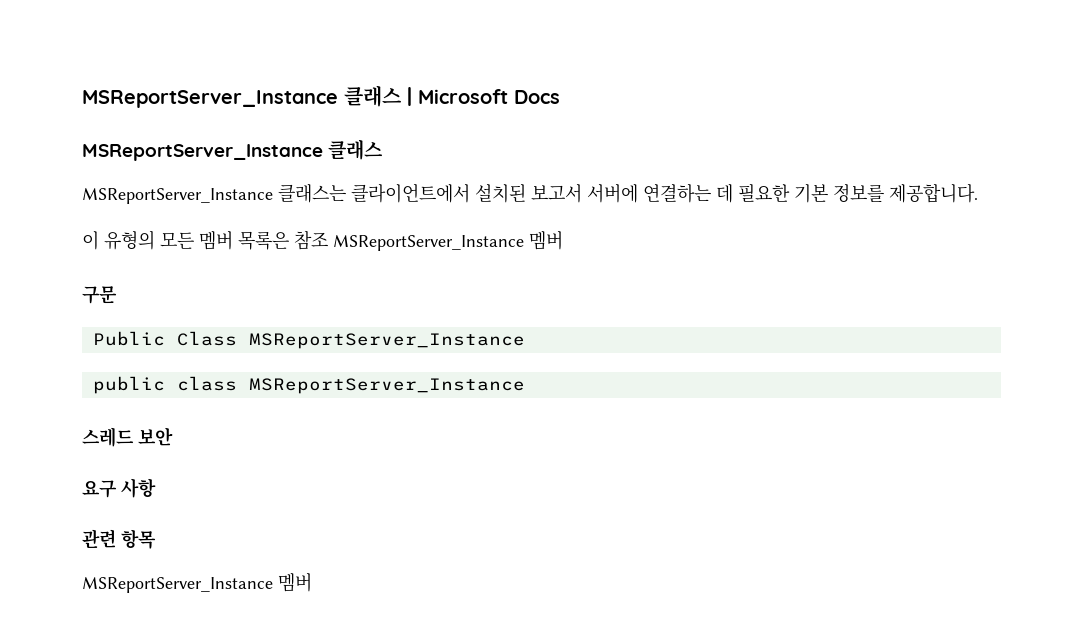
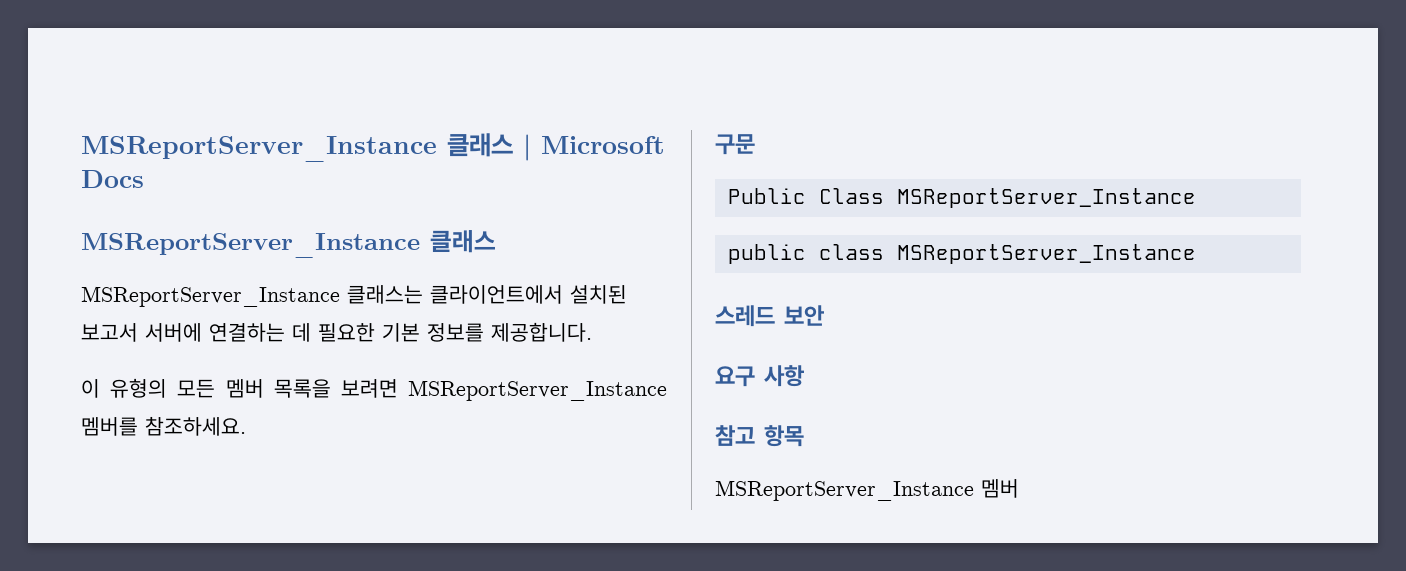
- 이 유형의 모든 멤버 목록은 참조 MSReportServer_Instance 멤버
+ 이 유형의 모든 멤버 목록을 보려면 MSReportServer_Instance 멤버를 참조하세요.
- 관련 항목
+ 참고 항목

